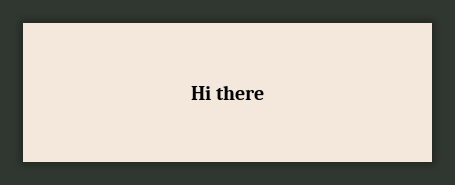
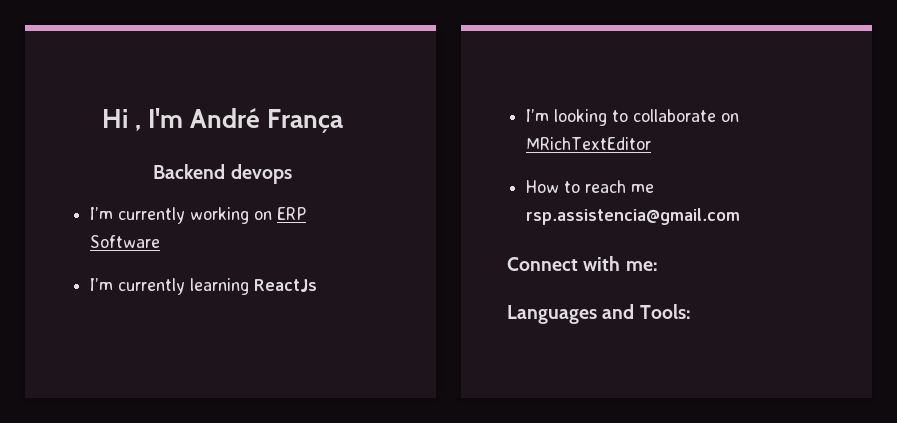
- Hi there
+ Hi , I'm André França
+ Backend devops
+ I’m currently working on ERP Software
+ I’m currently learning ReactJs
+ I’m looking to collaborate on MRichTextEditor
+ How to reach me rsp.assistencia@gmail.com
+ Connect with me:
+ Languages and Tools:

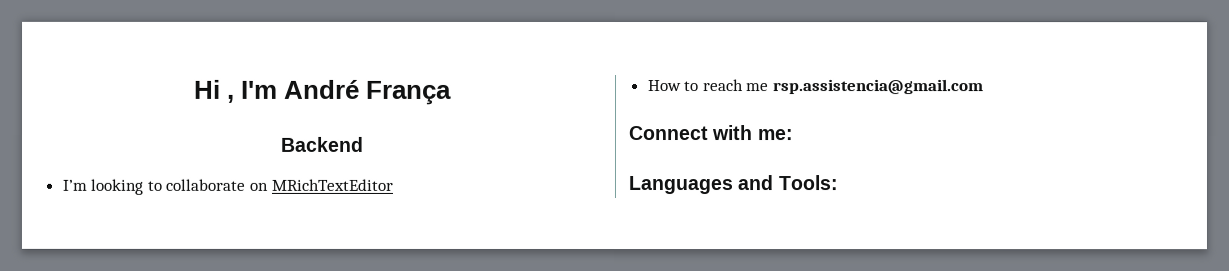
- Backend devops
- I’m currently working on ERP Software
- I’m currently learning ReactJs
+ Backend

